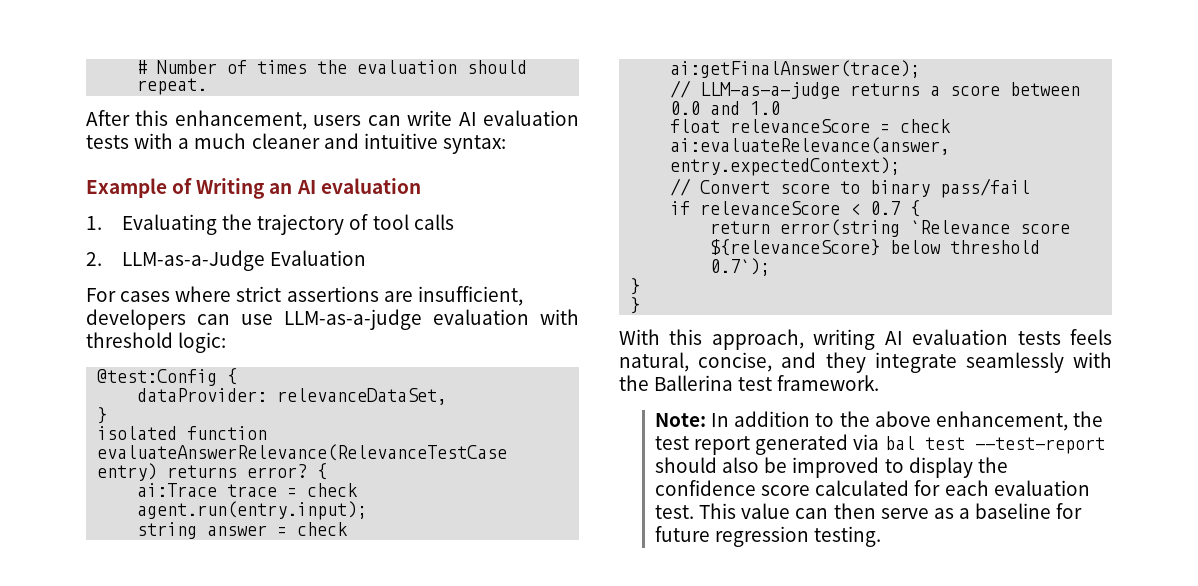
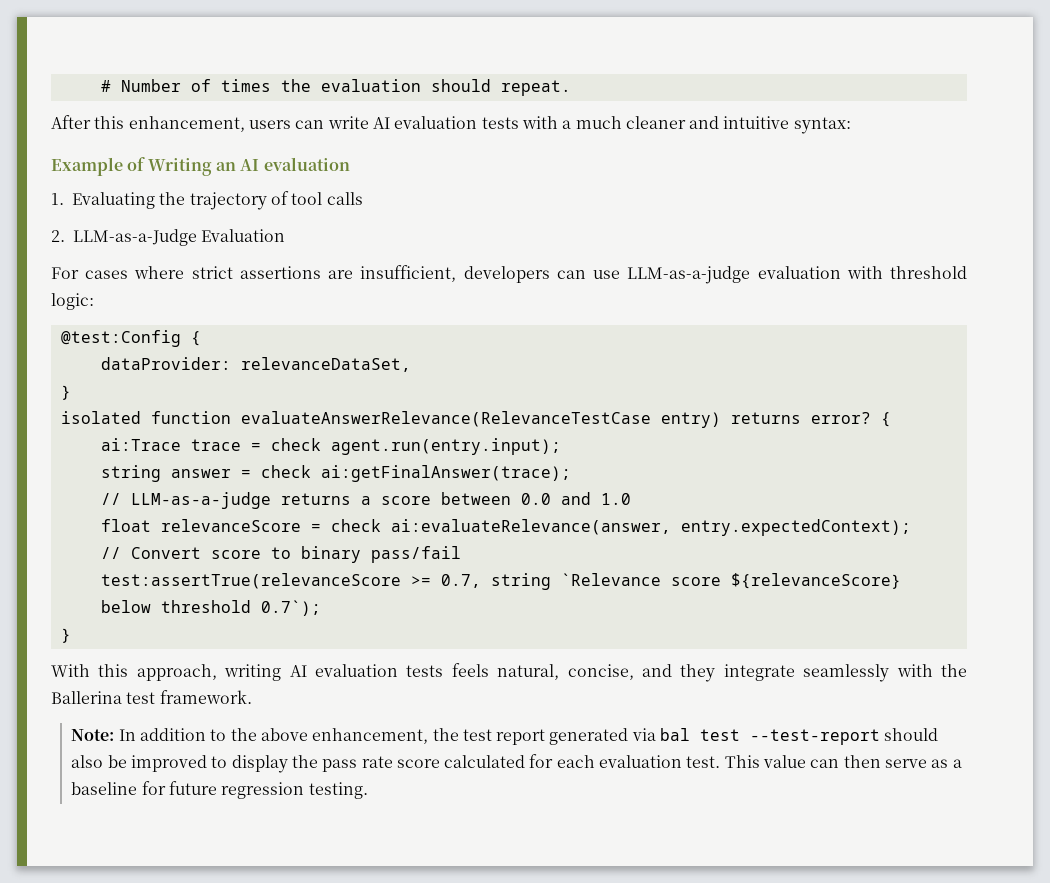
- if relevanceScore < 0.7 {
- return error(string `Relevance score ${relevanceScore} below threshold 0.7`);
- }
+ test:assertTrue(relevanceScore >= 0.7, string `Relevance score ${relevanceScore} below threshold 0.7`);
- Note: In addition to the above enhancement, the test report generated via bal test --test-report should also be improved to display the confidence score calculated for each evaluation test.
+ Note: In addition to the above enhancement, the test report generated via bal test --test-report should also be improved to display the pass rate score calculated for each evaluation test.

